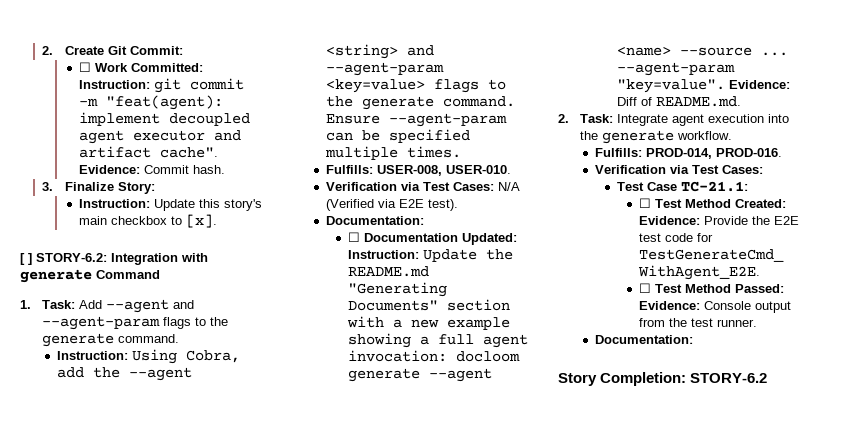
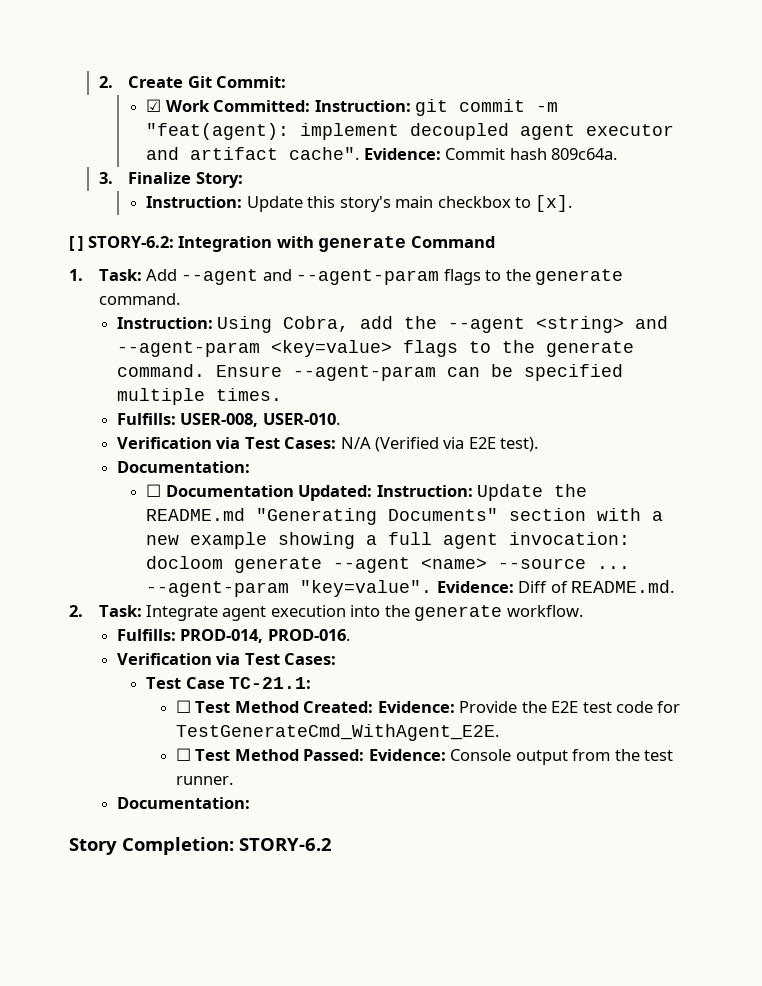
- ☐ Work Committed: Instruction: git commit -m "feat(agent): implement decoupled agent executor and artifact cache".
+ ☑ Work Committed: Instruction: git commit -m "feat(agent): implement decoupled agent executor and artifact cache".
- Evidence: Commit hash.
+ Evidence: Commit hash 809c64a.

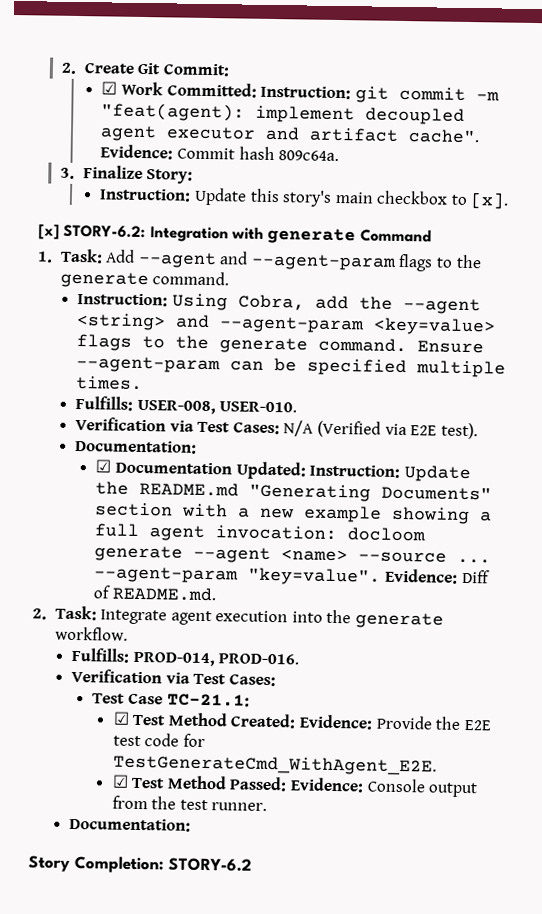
- [ ] STORY-6.2: Integration with generate Command
+ [x] STORY-6.2: Integration with generate Command
- ☐ Documentation Updated: Instruction: Update the README.md "Generating Documents" section with a new example showing a full agent invocation: docloom generate --agent <name> --source ...
+ ☑ Documentation Updated: Instruction: Update the README.md "Generating Documents" section with a new example showing a full agent invocation: docloom generate --agent <name> --source ...
- ☐ Test Method Created: Evidence: Provide the E2E test code for TestGenerateCmd_WithAgent_E2E.
+ ☑ Test Method Created: Evidence: Provide the E2E test code for TestGenerateCmd_WithAgent_E2E.
- ☐ Test Method Passed: Evidence: Console output from the test runner.
+ ☑ Test Method Passed: Evidence: Console output from the test runner.

